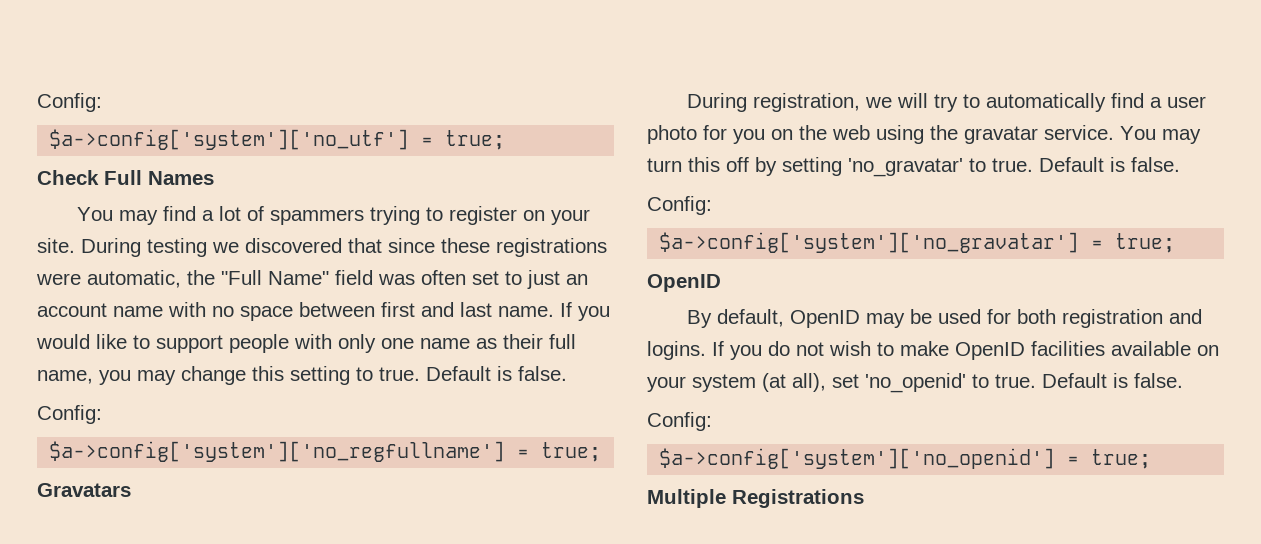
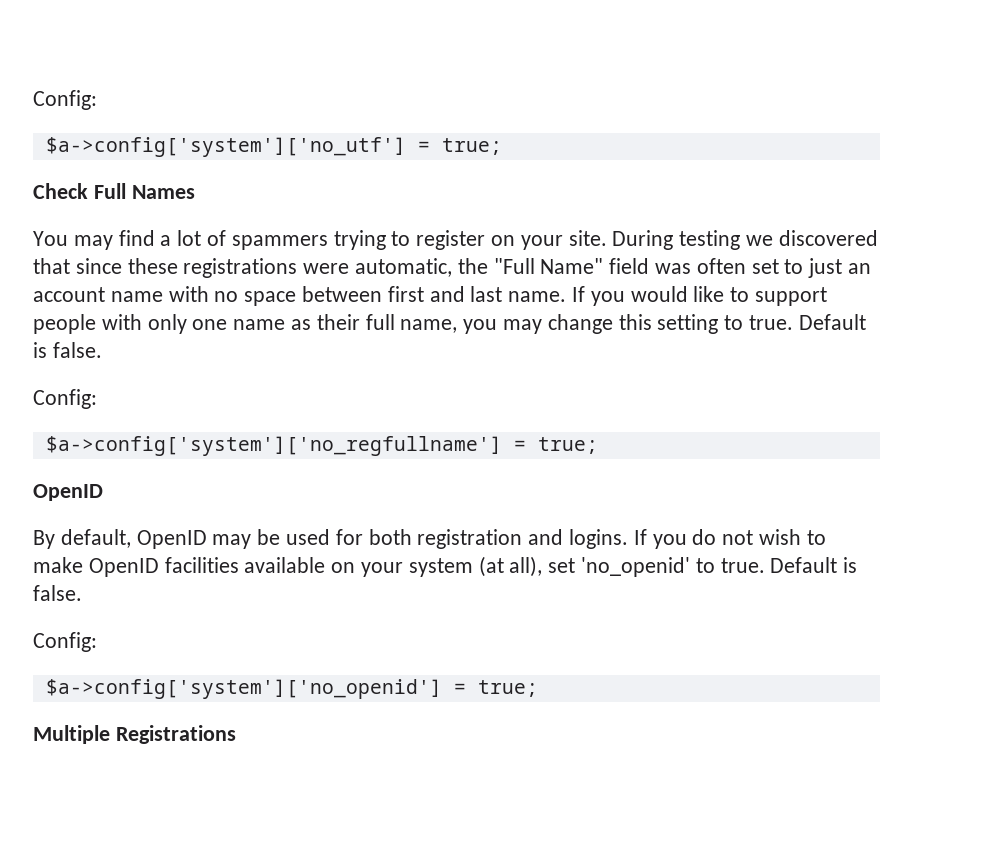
- Gravatars
- During registration, we will try to automatically find a user photo for you on the web using the gravatar service. You may turn this off by setting 'no_gravatar' to true. Default is false.
- Config:
- $a->config['system']['no_gravatar'] = true;

